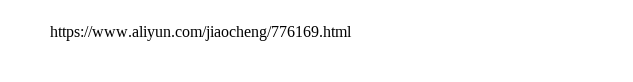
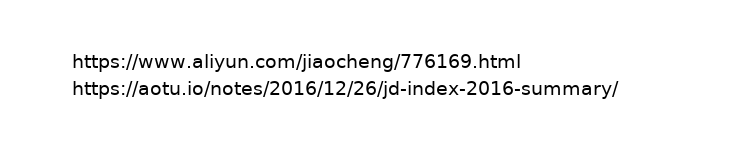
- https://www.aliyun.com/jiaocheng/776169.html
+ https://www.aliyun.com/jiaocheng/776169.html https://aotu.io/notes/2016/12/26/jd-index-2016-summary/

